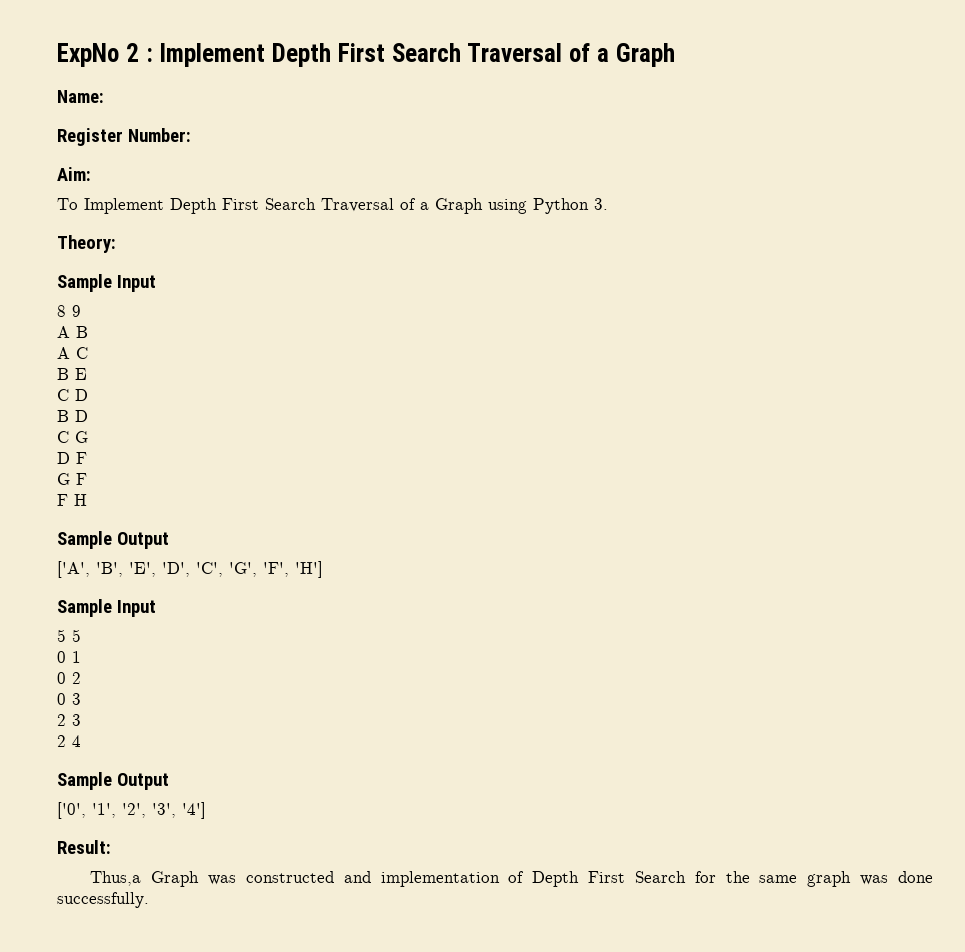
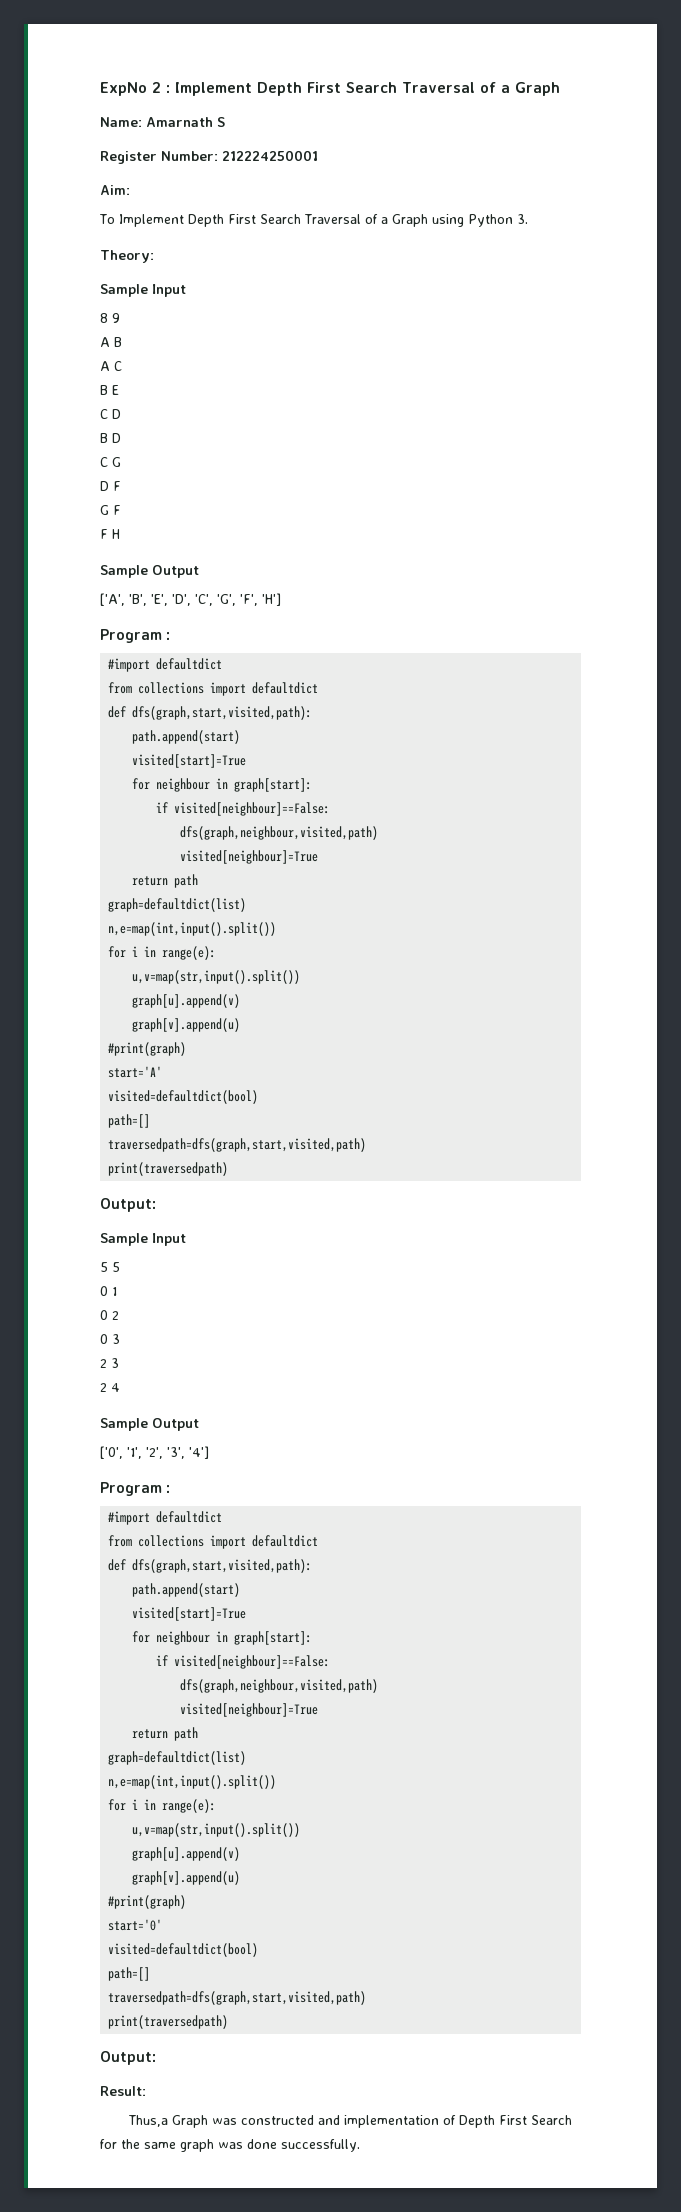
- Name:
+ Name: Amarnath S
- Register Number:
+ Register Number: 212224250001
  ['A', 'B', 'E', 'D', 'C', 'G', 'F', 'H']
+ Program :
+ #import defaultdict
+ from collections import defaultdict
+ def dfs(graph,start,visited,path):
+ path.append(start)
+ visited[start]=True
+ for neighbour in graph[start]:
+ if visited[neighbour]==False:
+ dfs(graph,neighbour,visited,path)
+ visited[neighbour]=True
+ return path
+ graph=defaultdict(list)
+ n,e=map(int,input().split())
+ for i in range(e):
+ u,v=map(str,input().split())
+ graph[u].append(v)
+ graph[v].append(u)
+ #print(graph)
+ start='A'
+ visited=defaultdict(bool)
+ path=[]
+ traversedpath=dfs(graph,start,visited,path)
+ print(traversedpath)
+ Output:
  ['0', '1', '2', '3', '4']
+ Program :
+ #import defaultdict
+ from collections import defaultdict
+ def dfs(graph,start,visited,path):
+ path.append(start)
+ visited[start]=True
+ for neighbour in graph[start]:
+ if visited[neighbour]==False:
+ dfs(graph,neighbour,visited,path)
+ visited[neighbour]=True
+ return path
+ graph=defaultdict(list)
+ n,e=map(int,input().split())
+ for i in range(e):
+ u,v=map(str,input().split())
+ graph[u].append(v)
+ graph[v].append(u)
+ #print(graph)
+ start='0'
+ visited=defaultdict(bool)
+ path=[]
+ traversedpath=dfs(graph,start,visited,path)
+ print(traversedpath)
+ Output:

